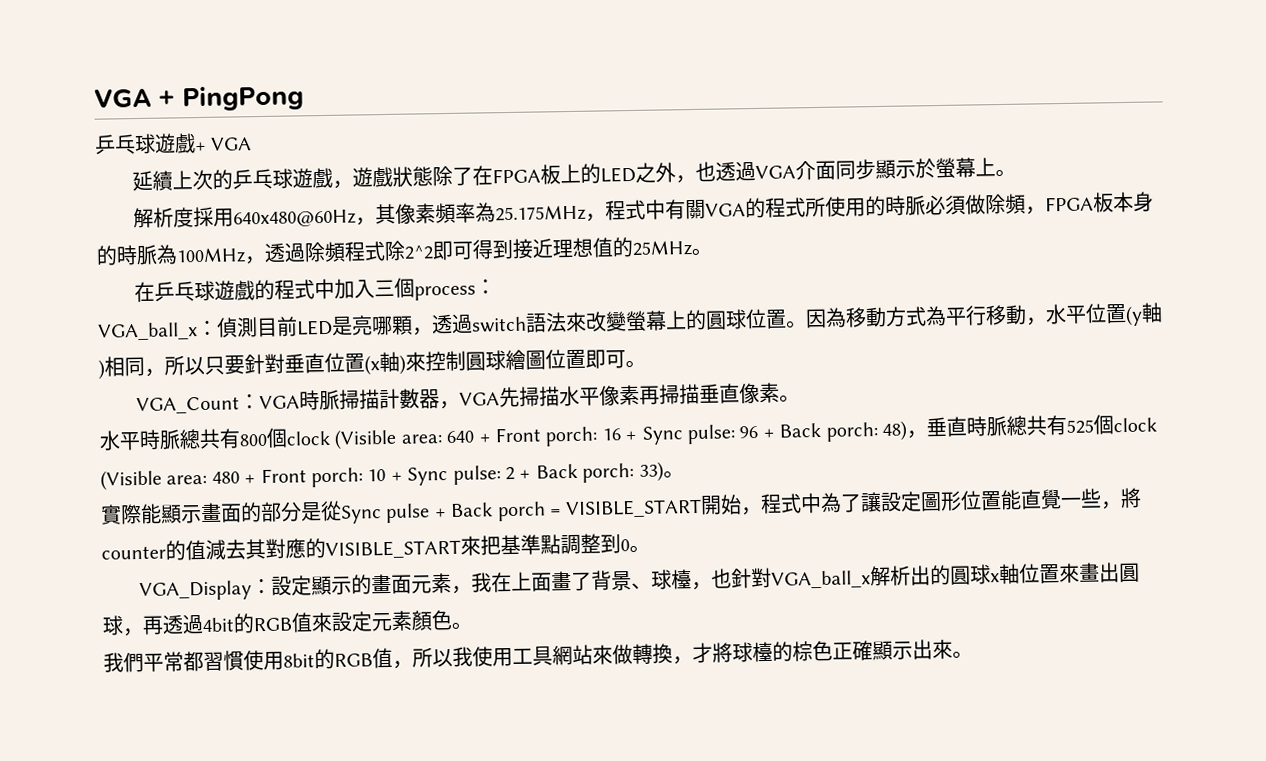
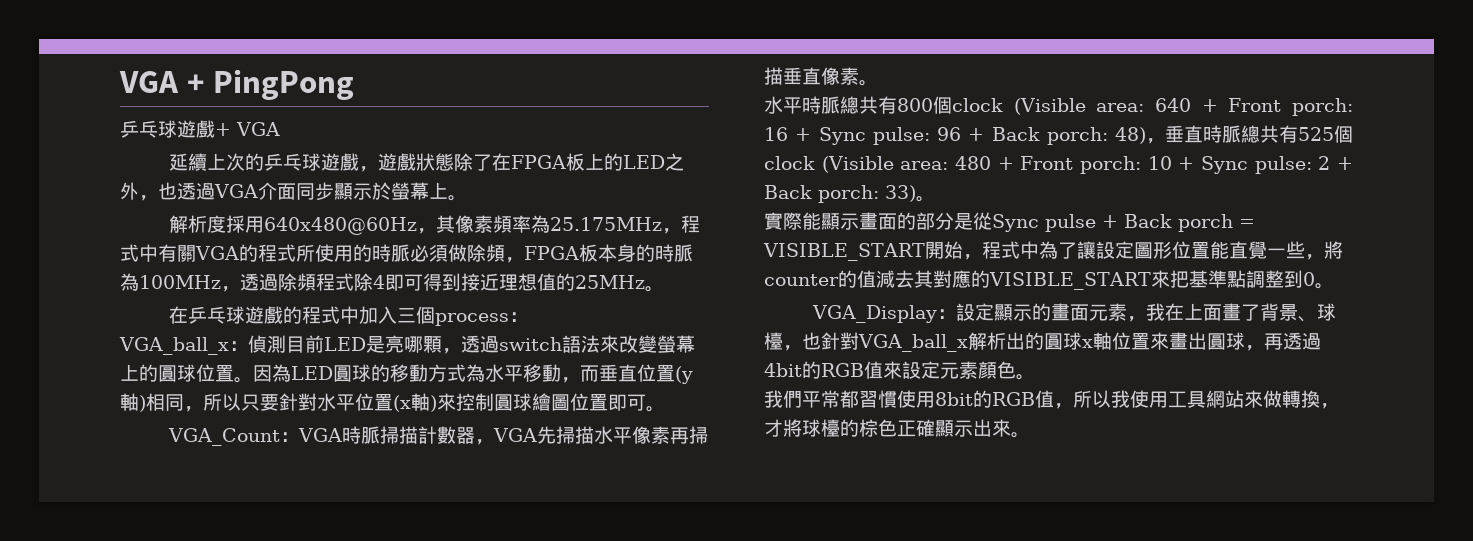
- 解析度採用640x480@60Hz，其像素頻率為25.175MHz，程式中有關VGA的程式所使用的時脈必須做除頻，FPGA板本身的時脈為100MHz，透過除頻程式除2^2即可得到接近理想值的25MHz。
+ 解析度採用640x480@60Hz，其像素頻率為25.175MHz，程式中有關VGA的程式所使用的時脈必須做除頻，FPGA板本身的時脈為100MHz，透過除頻程式除4即可得到接近理想值的25MHz。
- 因為移動方式為平行移動，水平位置(y軸)相同，所以只要針對垂直位置(x軸)來控制圓球繪圖位置即可。
+ 因為LED圓球的移動方式為水平移動，而垂直位置(y軸)相同，所以只要針對水平位置(x軸)來控制圓球繪圖位置即可。

